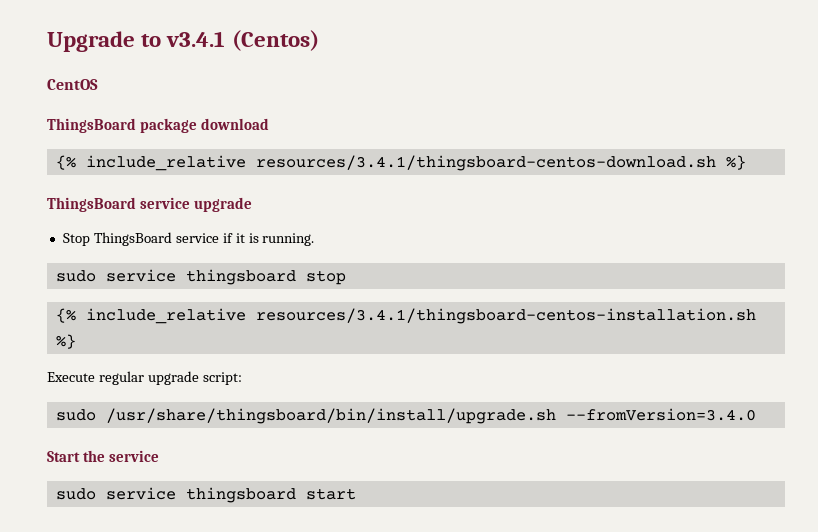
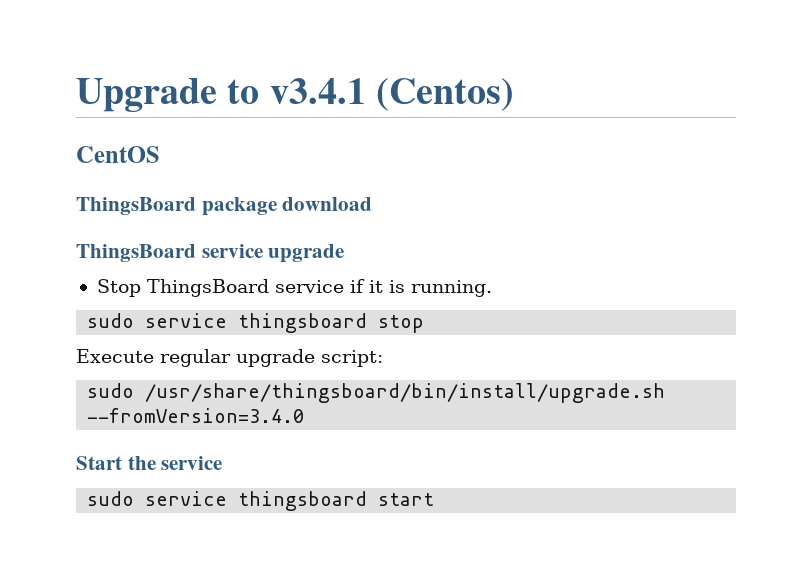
- {% include_relative resources/3.4.1/thingsboard-centos-download.sh %}
- {% include_relative resources/3.4.1/thingsboard-centos-installation.sh %}

